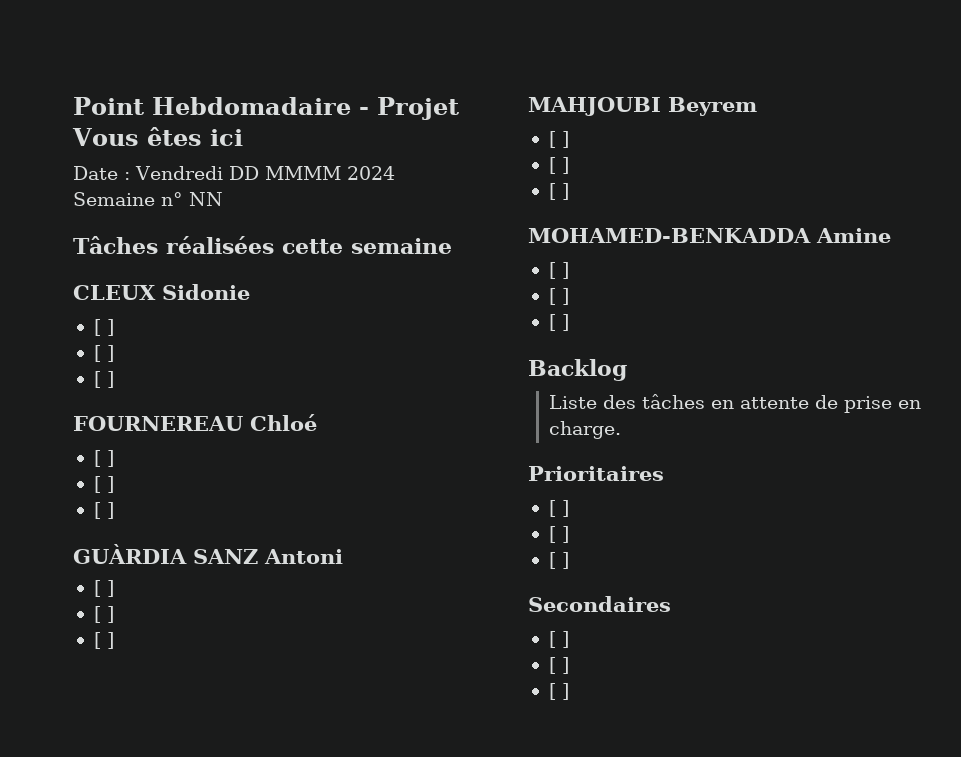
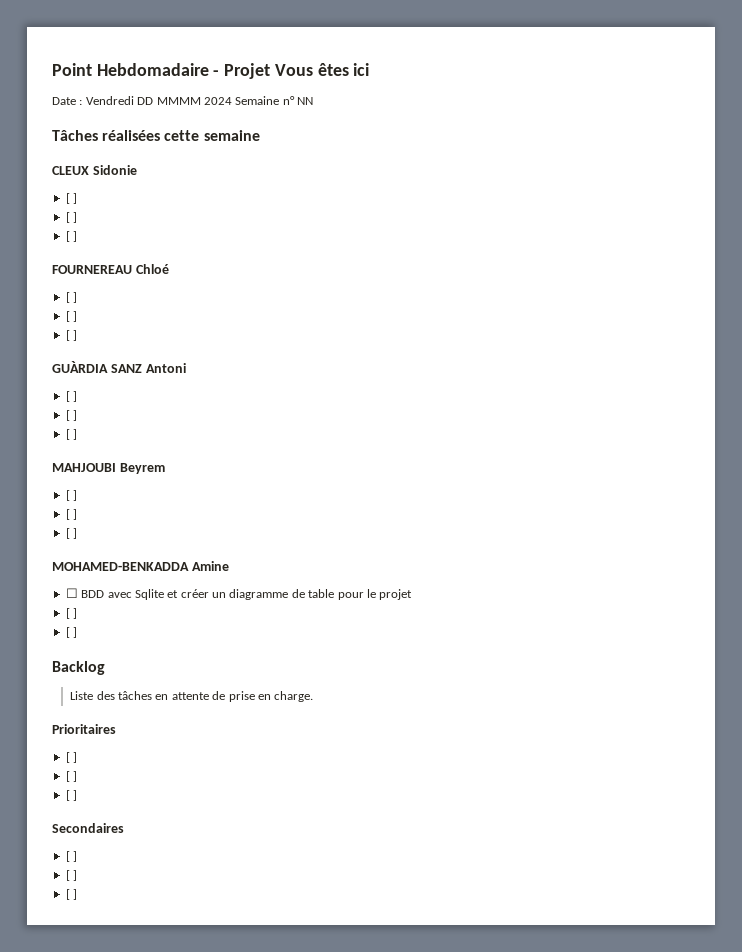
  MOHAMED-BENKADDA Amine
- [ ]
+ ☐ BDD avec Sqlite et créer un diagramme de table pour le projet

